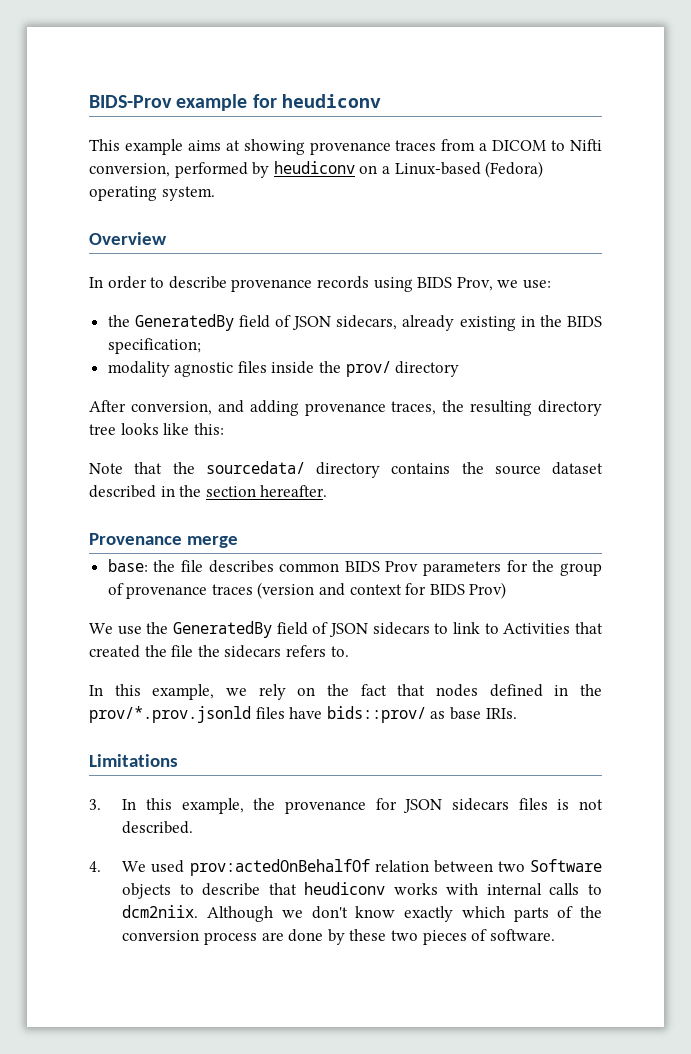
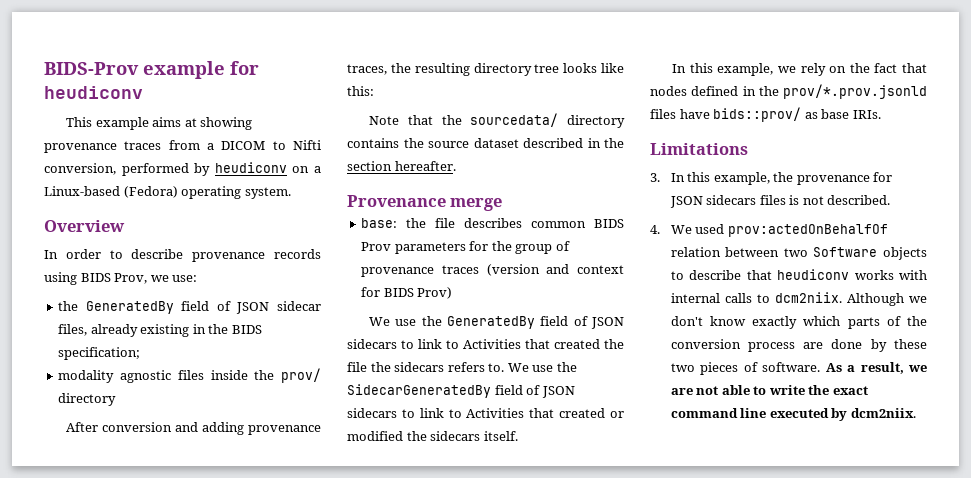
- the GeneratedBy field of JSON sidecars, already existing in the BIDS specification;
+ the GeneratedBy field of JSON sidecar files, already existing in the BIDS specification;
- After conversion, and adding provenance traces, the resulting directory tree looks like this:
+ After conversion and adding provenance traces, the resulting directory tree looks like this:
+ We use the SidecarGeneratedBy field of JSON sidecars to link to Activities that created or modified the sidecars itself.
+ As a result, we are not able to write the exact command line executed by dcm2niix.

